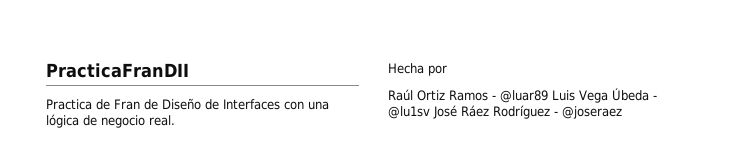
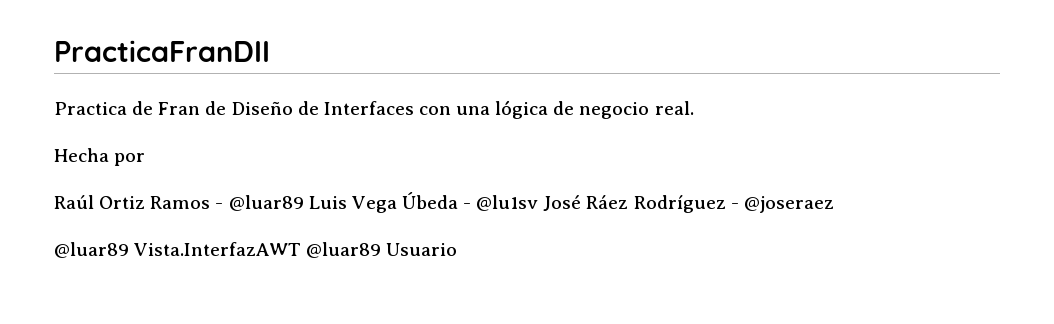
+ @luar89 Vista.InterfazAWT @luar89 Usuario

